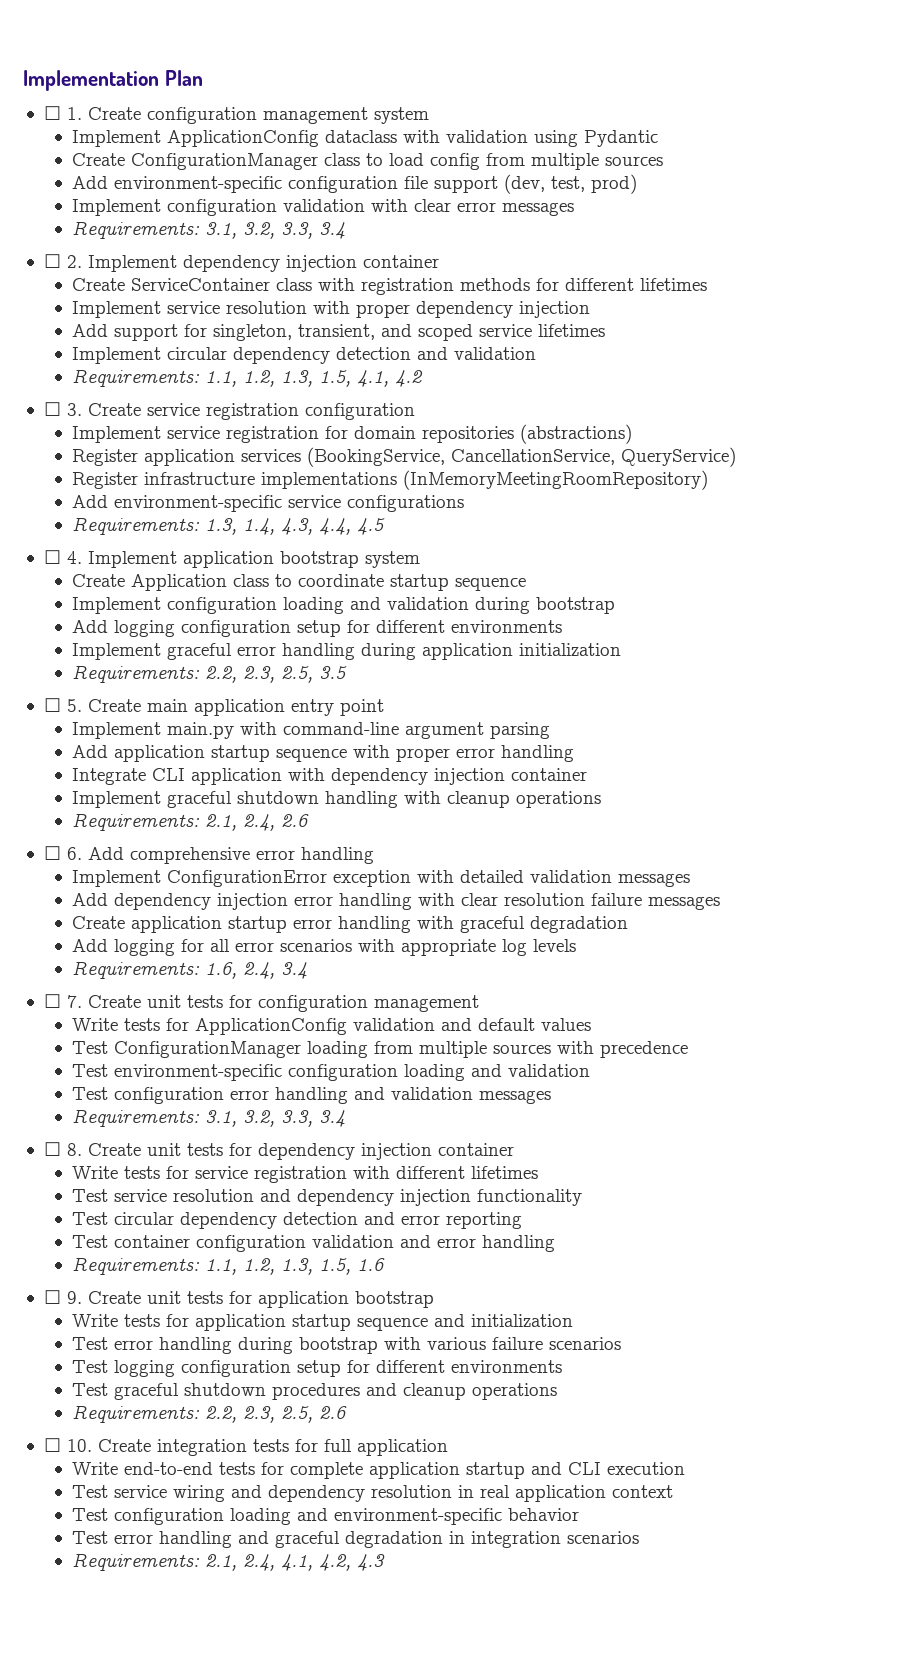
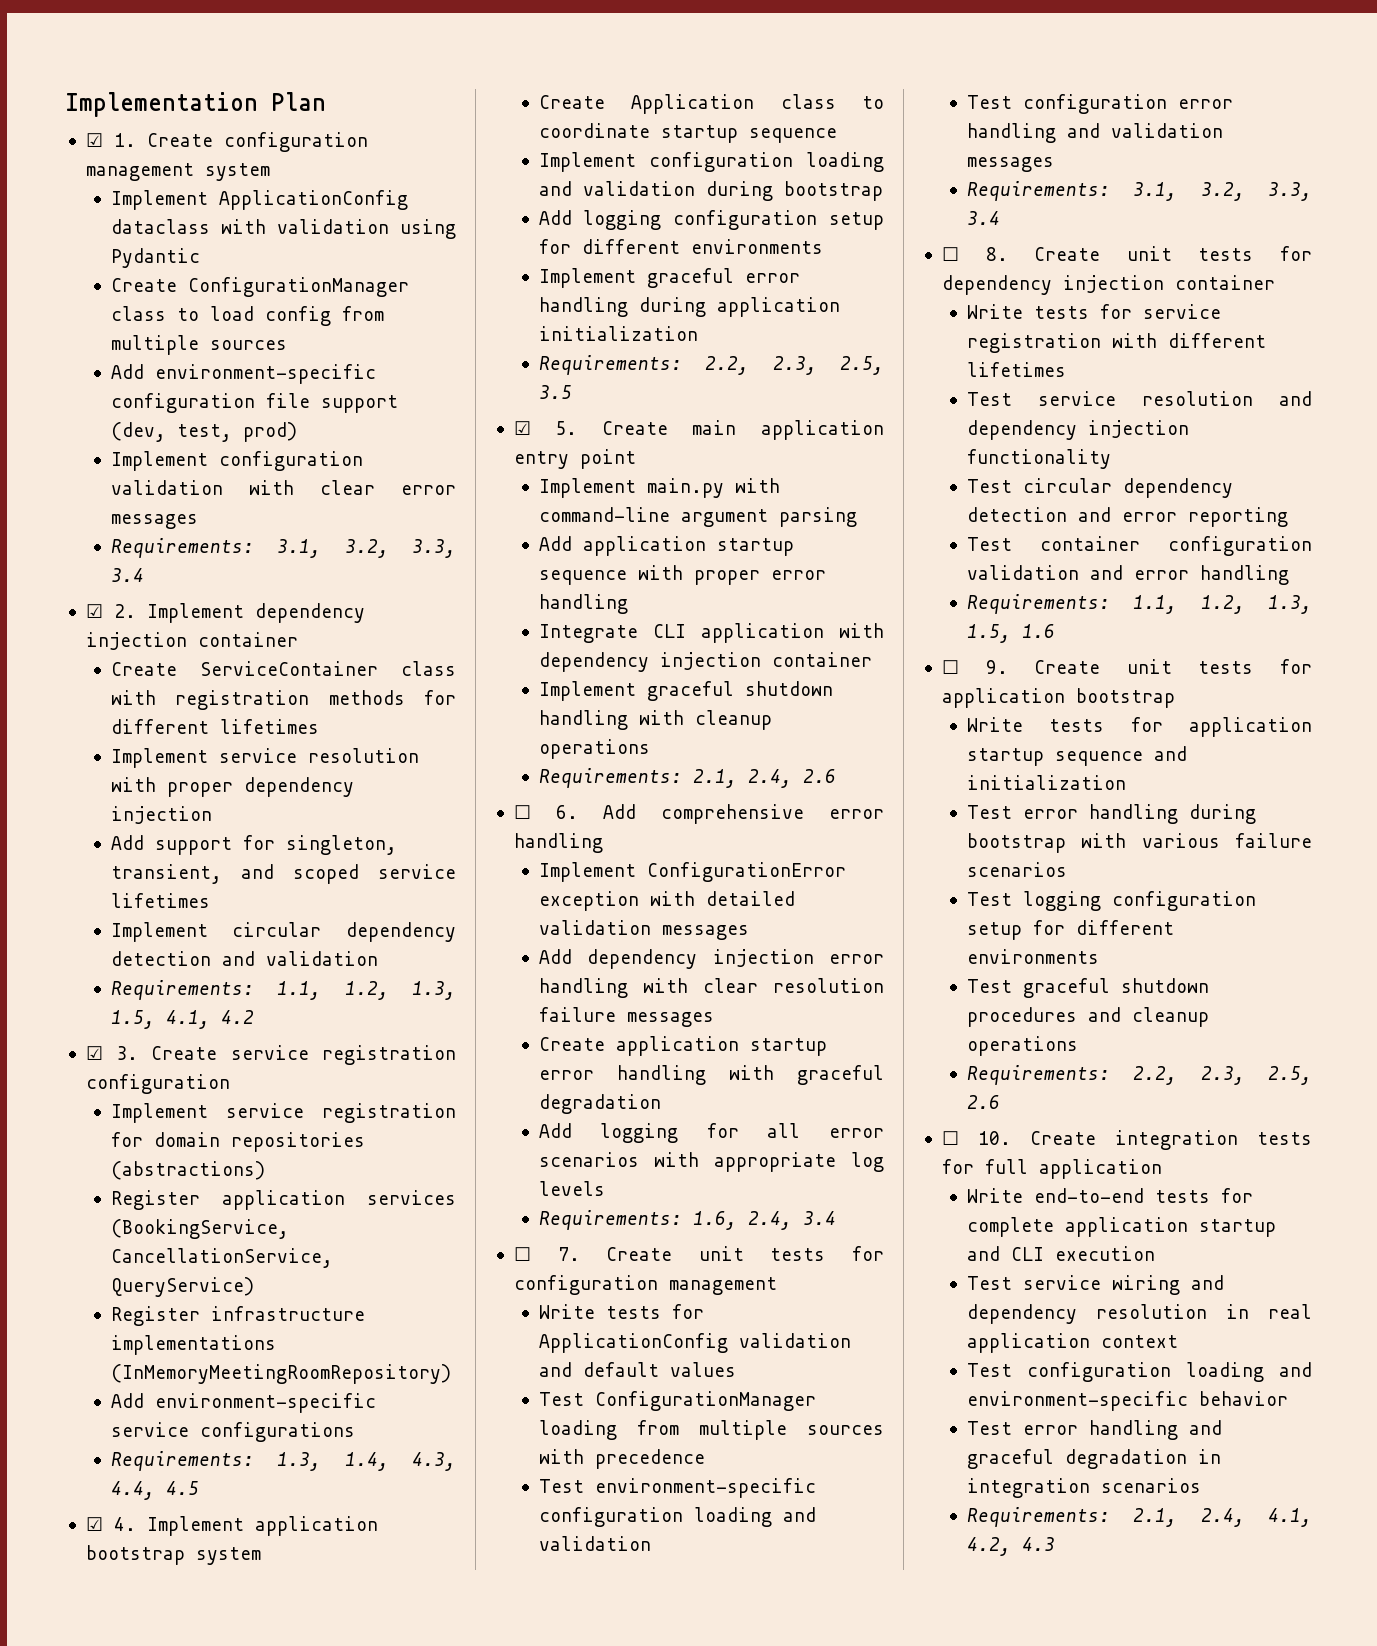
- ☐ 1. Create configuration management system
+ ☑ 1. Create configuration management system
- ☐ 2. Implement dependency injection container
+ ☑ 2. Implement dependency injection container
- ☐ 3. Create service registration configuration
+ ☑ 3. Create service registration configuration
- ☐ 4. Implement application bootstrap system
+ ☑ 4. Implement application bootstrap system
- ☐ 5. Create main application entry point
+ ☑ 5. Create main application entry point

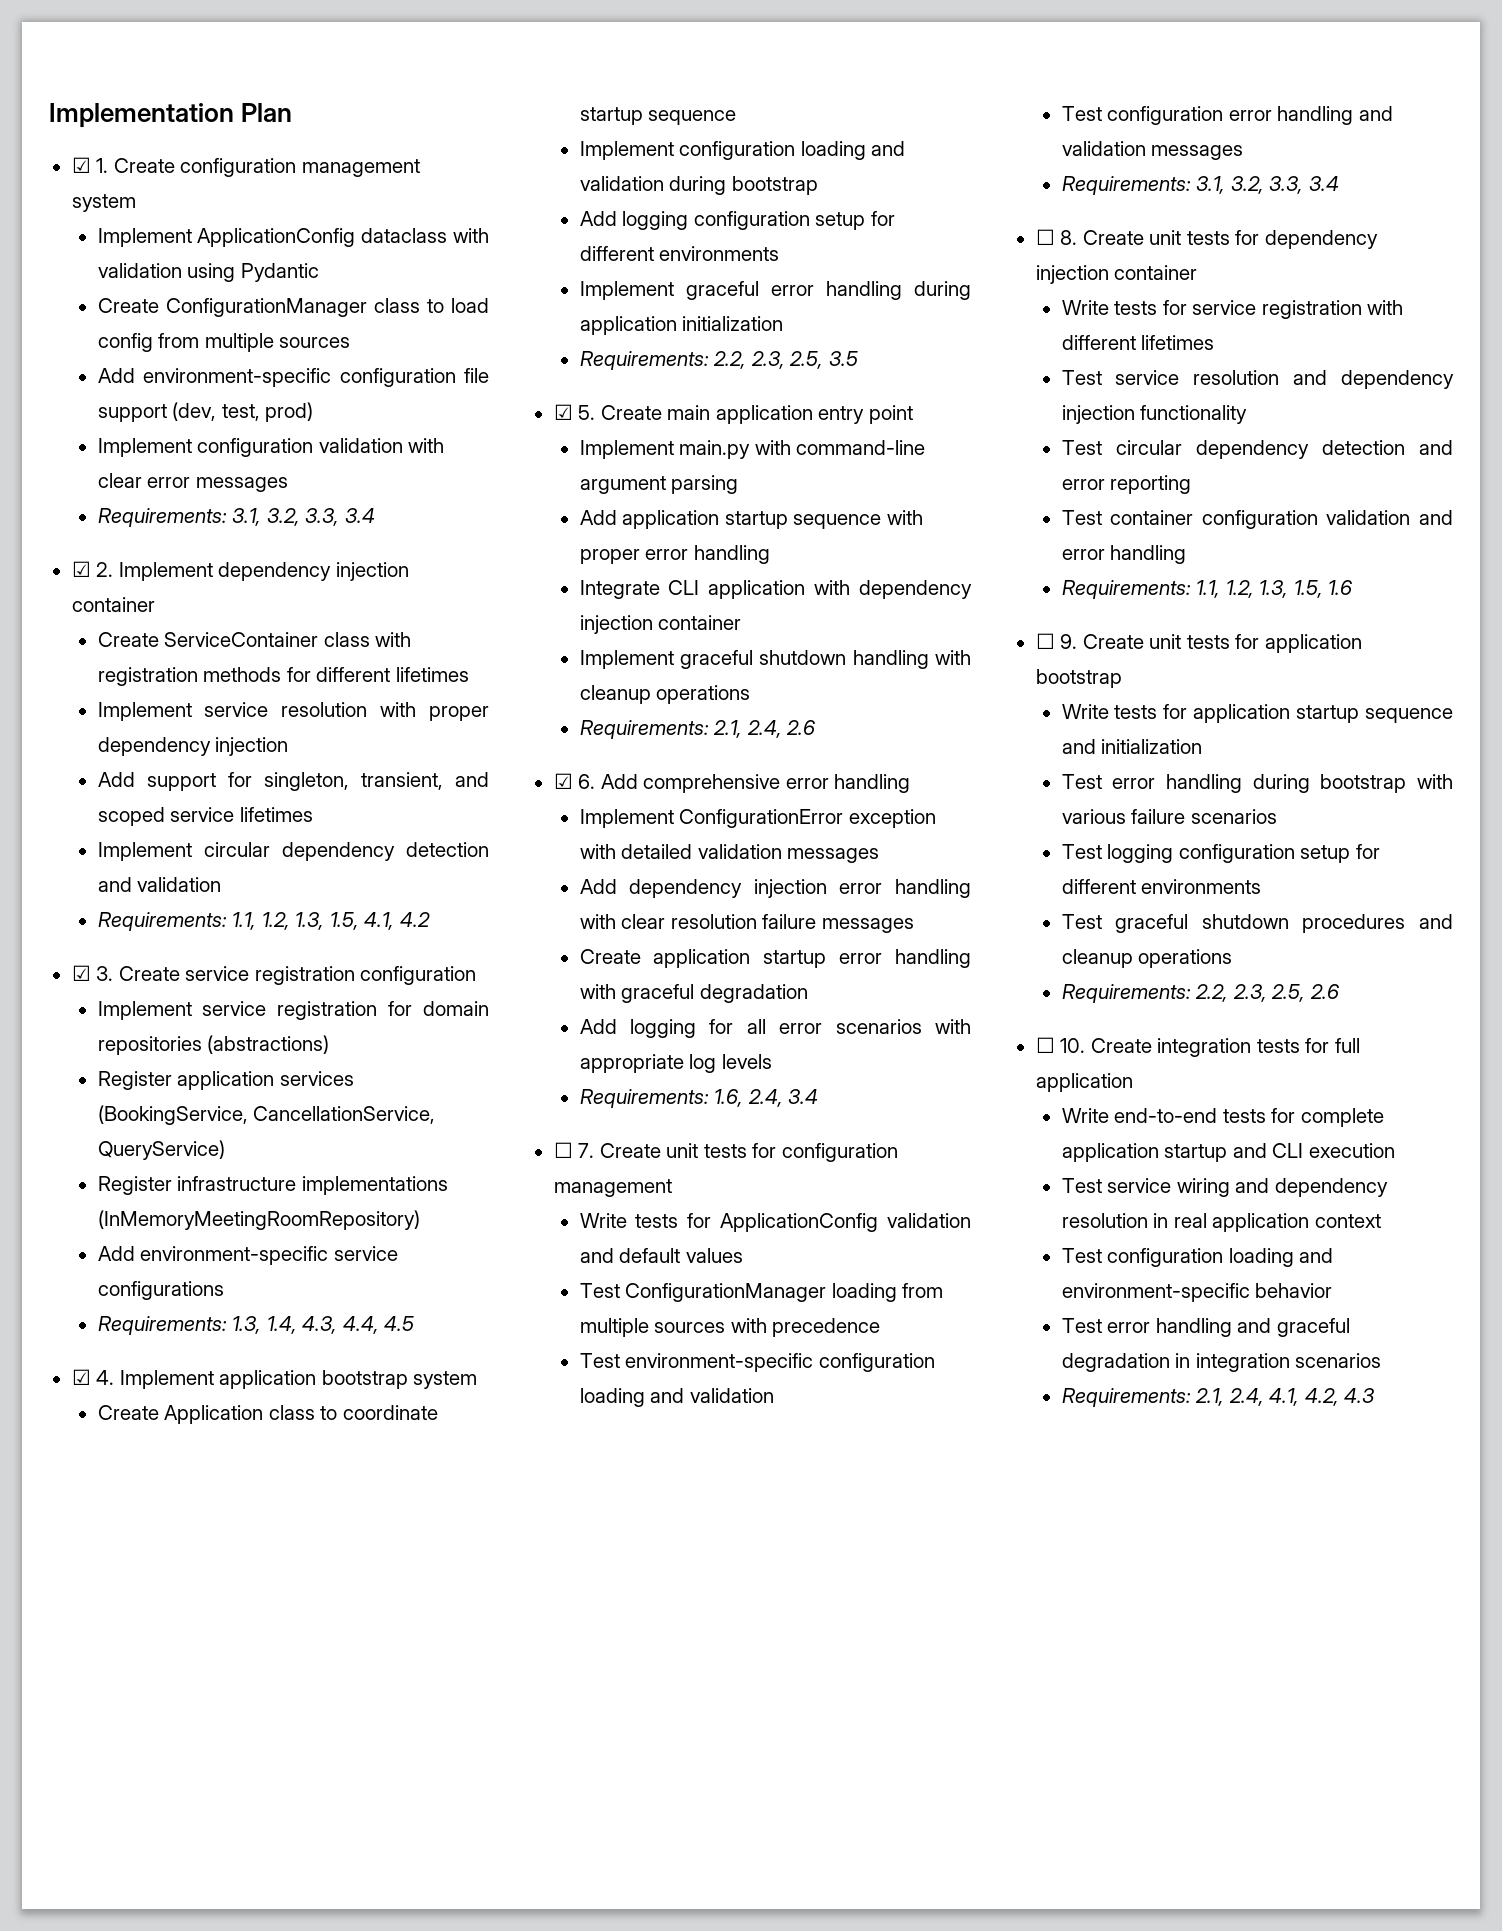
- ☐ 6. Add comprehensive error handling
+ ☑ 6. Add comprehensive error handling

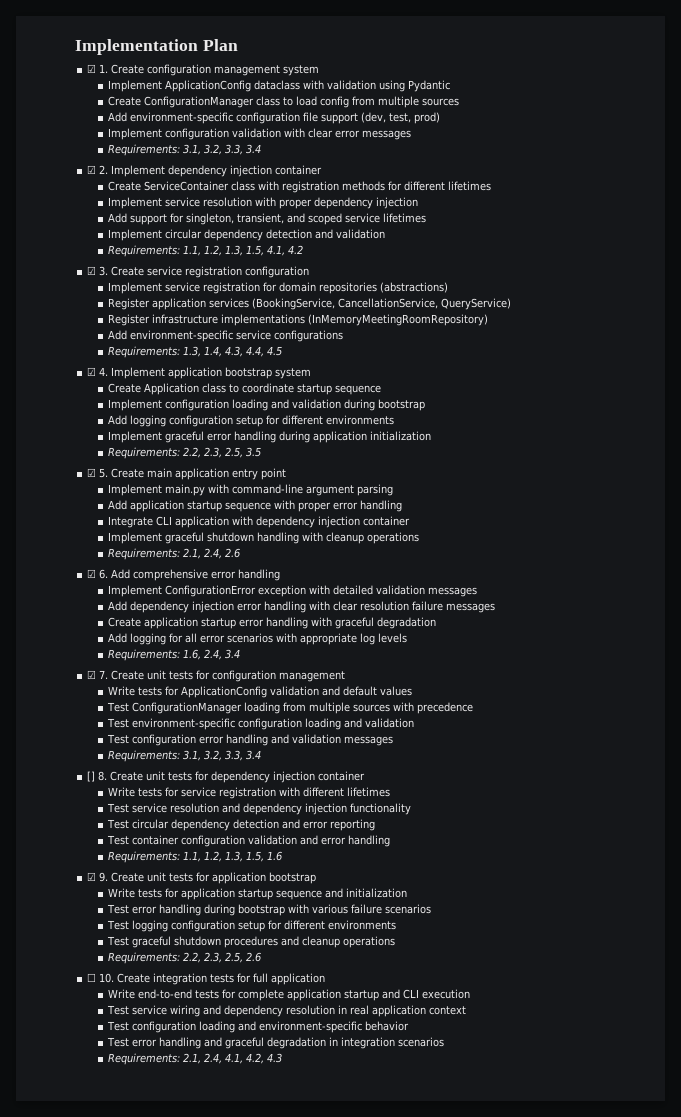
- ☐ 7. Create unit tests for configuration management
+ ☑ 7. Create unit tests for configuration management
- ☐ 8. Create unit tests for dependency injection container
+ [] 8. Create unit tests for dependency injection container
- ☐ 9. Create unit tests for application bootstrap
+ ☑ 9. Create unit tests for application bootstrap

